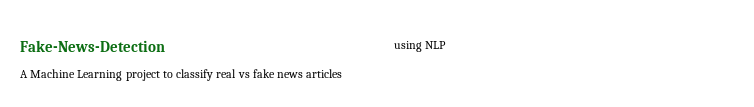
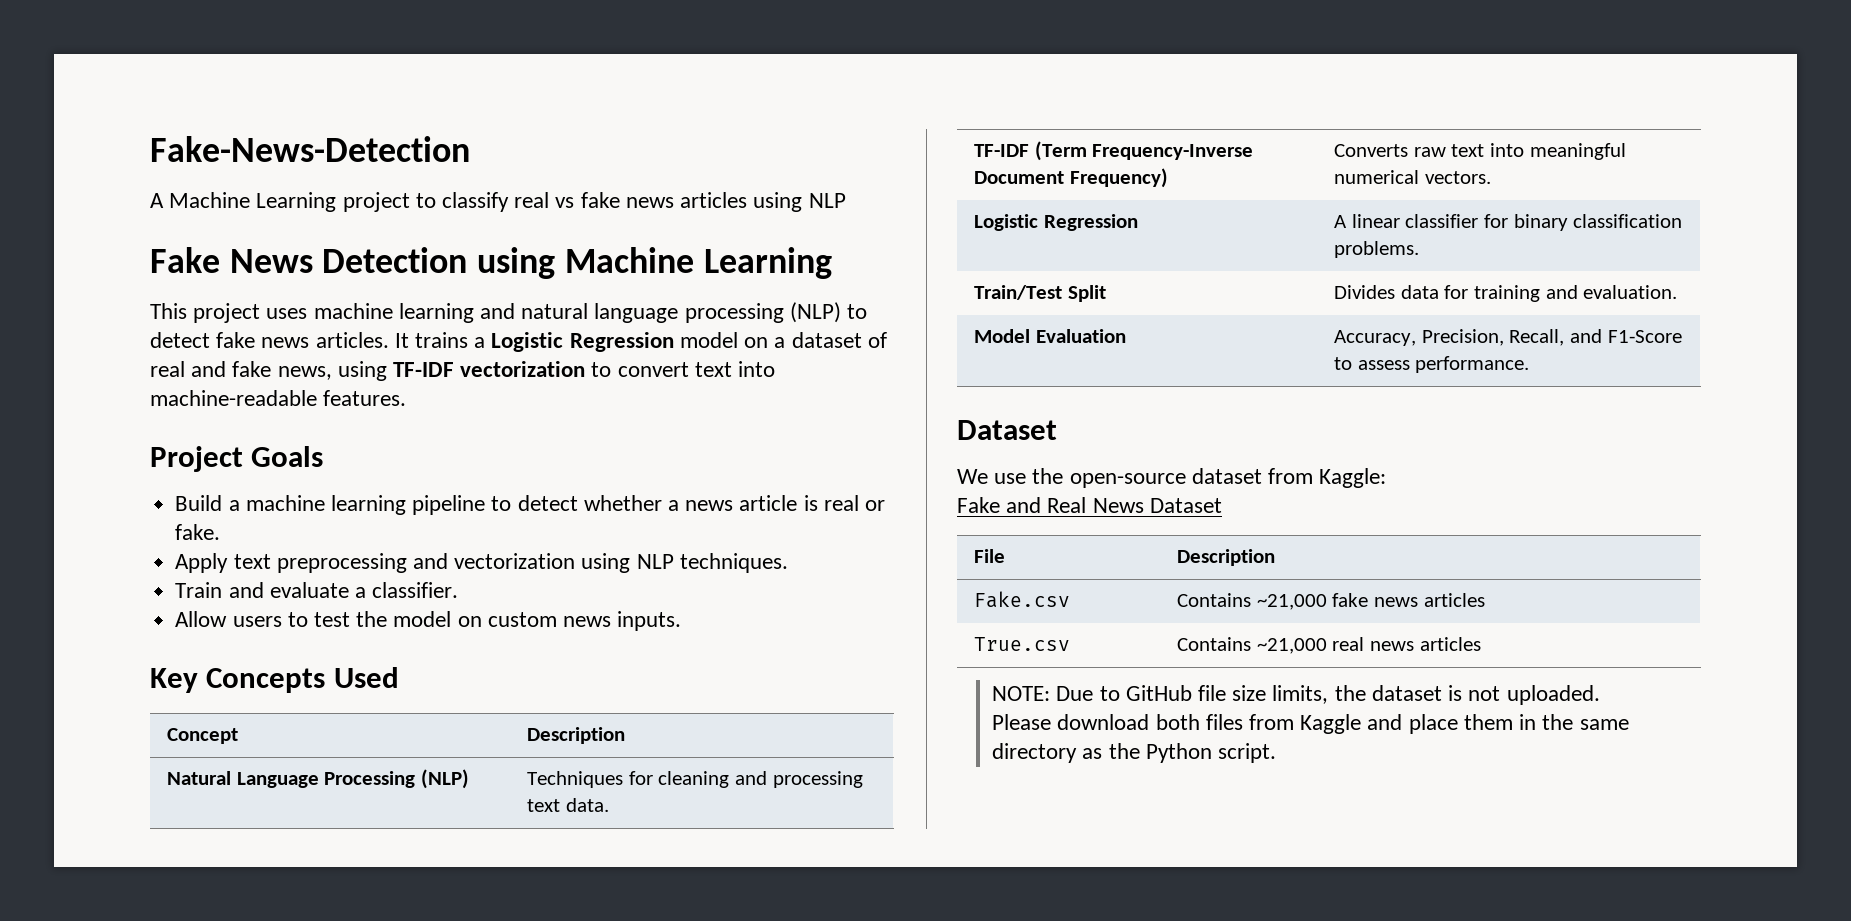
+ Fake News Detection using Machine Learning
+ This project uses machine learning and natural language processing (NLP) to detect fake news articles. It trains a Logistic Regression model on a dataset of real and fake news, using TF-IDF vectorization to convert text into machine-readable features.
+ Project Goals
+ Build a machine learning pipeline to detect whether a news article is real or fake.
+ Apply text preprocessing and vectorization using NLP techniques.
+ Train and evaluate a classifier.
+ Allow users to test the model on custom news inputs.
+ Key Concepts Used
+ Concept | Description
+ Natural Language Processing (NLP) | Techniques for cleaning and processing text data.
+ TF-IDF (Term Frequency-Inverse Document Frequency) | Converts raw text into meaningful numerical vectors.
+ Logistic Regression | A linear classifier for binary classification problems.
+ Train/Test Split | Divides data for training and evaluation.
+ Model Evaluation | Accuracy, Precision, Recall, and F1-Score to assess performance.
+ Dataset
+ We use the open-source dataset from Kaggle:
+ Fake and Real News Dataset
+ File | Description
+ Fake.csv | Contains ~21,000 fake news articles
+ True.csv | Contains ~21,000 real news articles
+ NOTE: Due to GitHub file size limits, the dataset is not uploaded.
+ Please download both files from Kaggle and place them in the same directory as the Python script.

